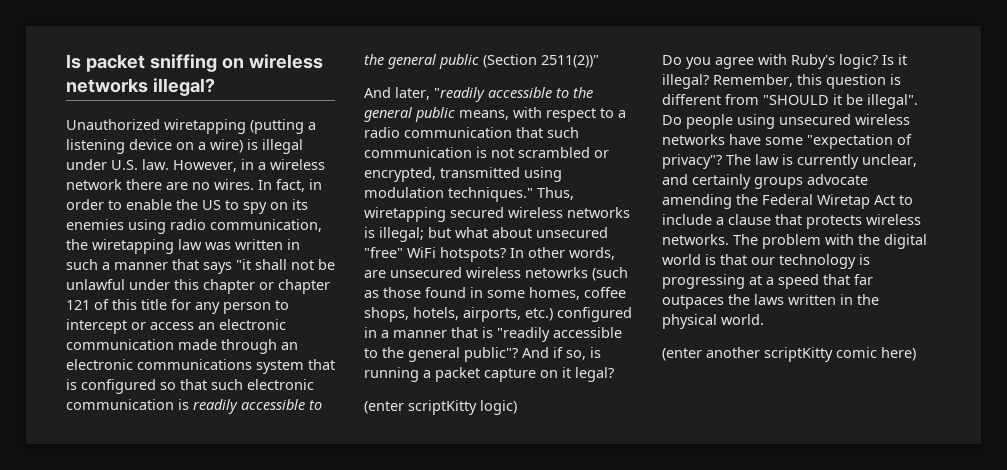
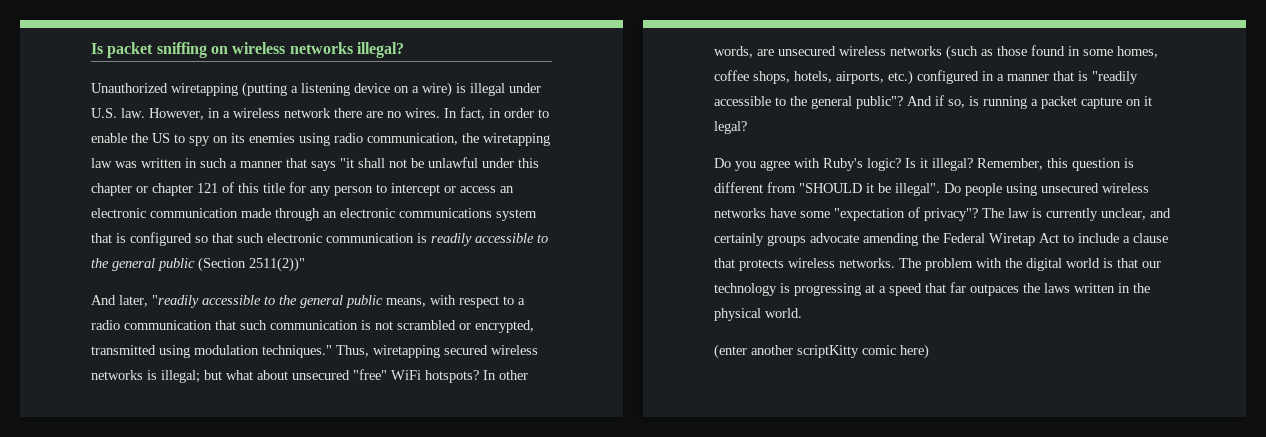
- In other words, are unsecured wireless netowrks (such as those found in some homes, coffee shops, hotels, airports, etc.) configured in a manner that is "readily accessible to the general public"?
+ In other words, are unsecured wireless networks (such as those found in some homes, coffee shops, hotels, airports, etc.) configured in a manner that is "readily accessible to the general public"?
- (enter scriptKitty logic)

